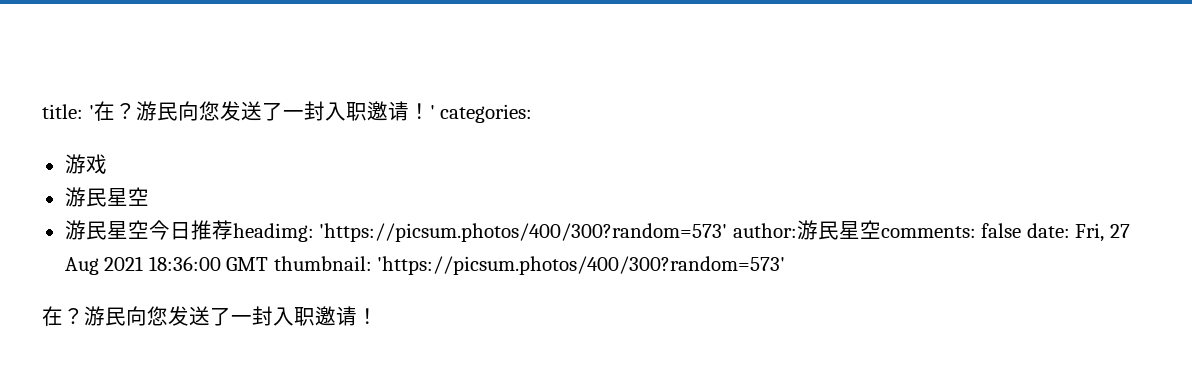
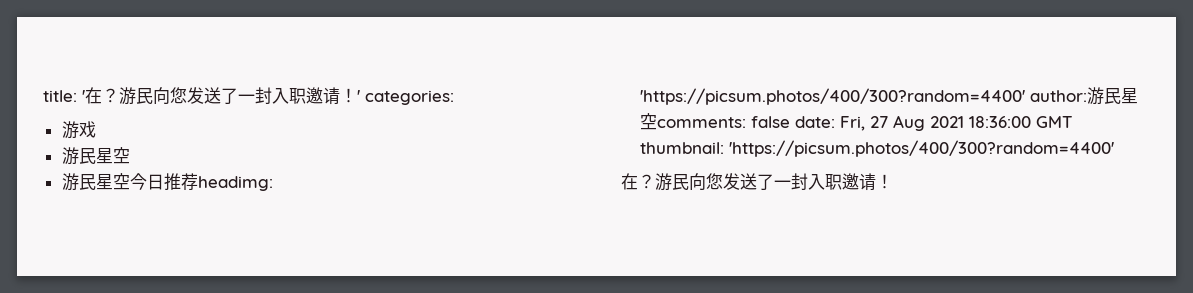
- 游民星空今日推荐headimg: 'https://picsum.photos/400/300?random=573' author:游民星空comments: false date: Fri, 27 Aug 2021 18:36:00 GMT thumbnail: 'https://picsum.photos/400/300?random=573'
+ 游民星空今日推荐headimg: 'https://picsum.photos/400/300?random=4400' author:游民星空comments: false date: Fri, 27 Aug 2021 18:36:00 GMT thumbnail: 'https://picsum.photos/400/300?random=4400'

